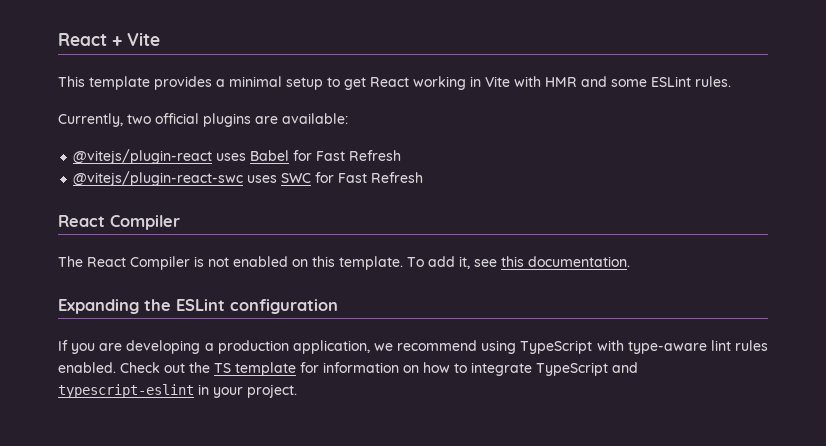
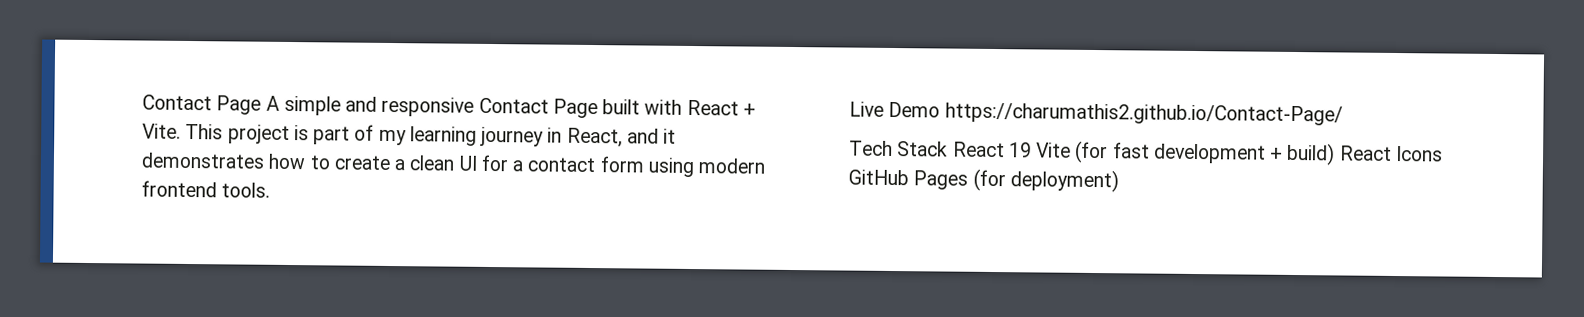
- React + Vite
- This template provides a minimal setup to get React working in Vite with HMR and some ESLint rules.
- Currently, two official plugins are available:
- @vitejs/plugin-react uses Babel for Fast Refresh
- @vitejs/plugin-react-swc uses SWC for Fast Refresh
- React Compiler
- The React Compiler is not enabled on this template. To add it, see this documentation.
- Expanding the ESLint configuration
- If you are developing a production application, we recommend using TypeScript with type-aware lint rules enabled. Check out the TS template for information on how to integrate TypeScript and typescript-eslint in your project.
+ Contact Page A simple and responsive Contact Page built with React + Vite. This project is part of my learning journey in React, and it demonstrates how to create a clean UI for a contact form using modern frontend tools.
+ Live Demo https://charumathis2.github.io/Contact-Page/
+ Tech Stack React 19 Vite (for fast development + build) React Icons GitHub Pages (for deployment)

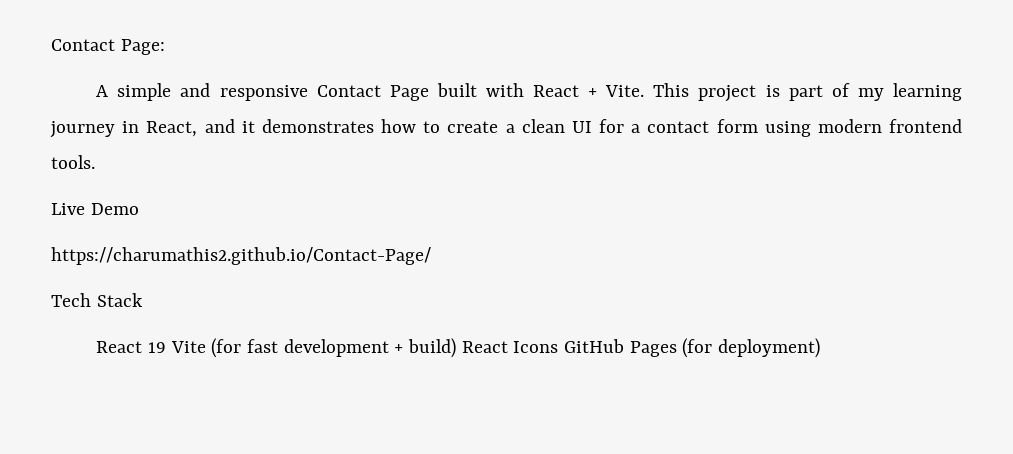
- Contact Page A simple and responsive Contact Page built with React + Vite.
+ Contact Page:
+ A simple and responsive Contact Page built with React + Vite.
- Live Demo https://charumathis2.github.io/Contact-Page/
+ Live Demo
+ https://charumathis2.github.io/Contact-Page/
- Tech Stack React 19 Vite (for fast development + build) React Icons GitHub Pages (for deployment)
+ Tech Stack
+ React 19 Vite (for fast development + build) React Icons GitHub Pages (for deployment)

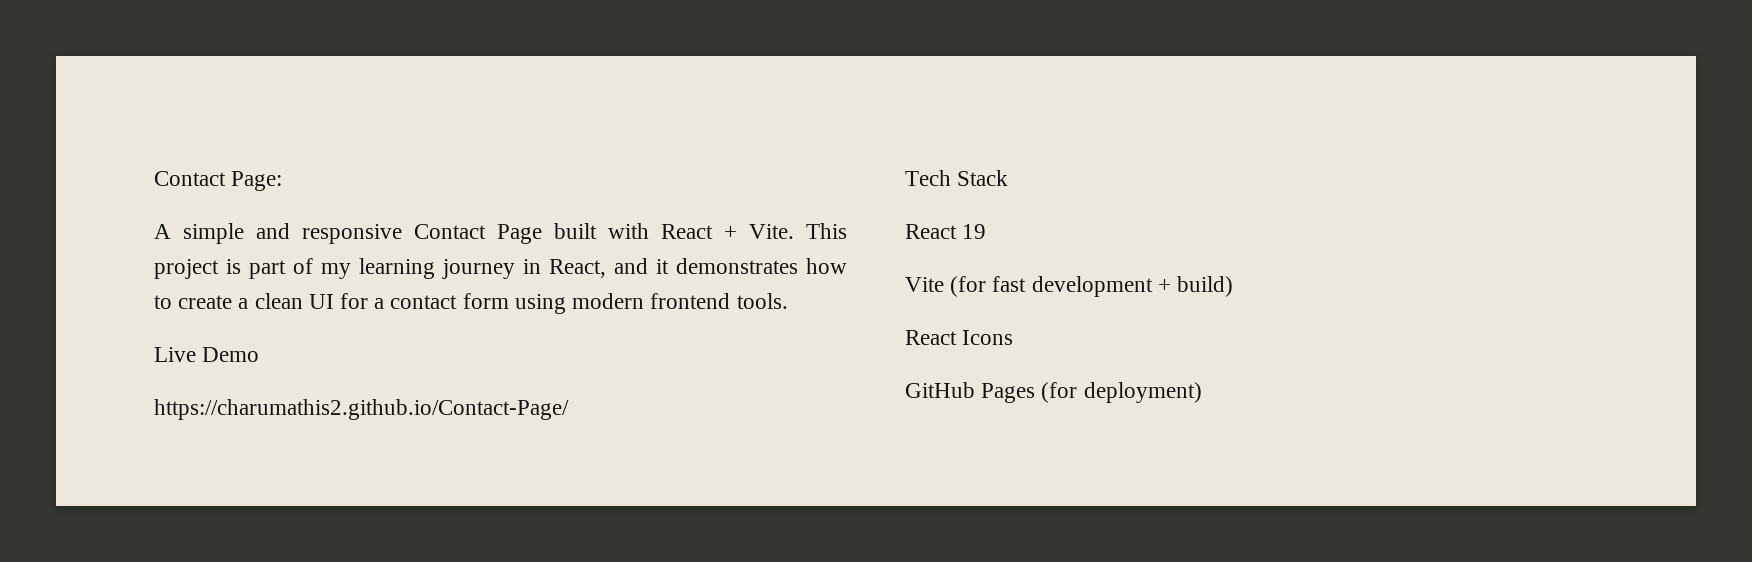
- React 19 Vite (for fast development + build) React Icons GitHub Pages (for deployment)
+ React 19
+ Vite (for fast development + build)
+ React Icons
+ GitHub Pages (for deployment)

